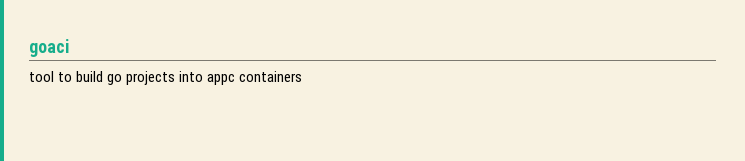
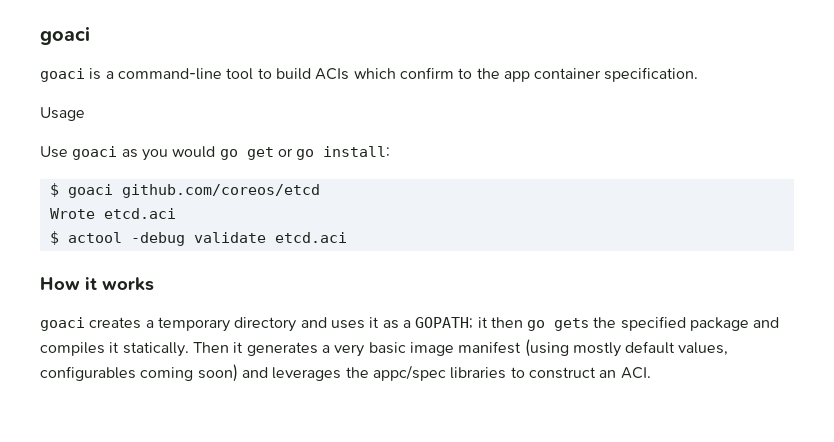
- tool to build go projects into appc containers
+ goaci is a command-line tool to build ACIs which confirm to the app container specification.
+ Usage
+ Use goaci as you would go get or go install:
+ $ goaci github.com/coreos/etcd
+ Wrote etcd.aci
+ $ actool -debug validate etcd.aci
+ How it works
+ goaci creates a temporary directory and uses it as a GOPATH; it then go gets the specified package and compiles it statically. Then it generates a very basic image manifest (using mostly default values, configurables coming soon) and leverages the appc/spec libraries to construct an ACI.

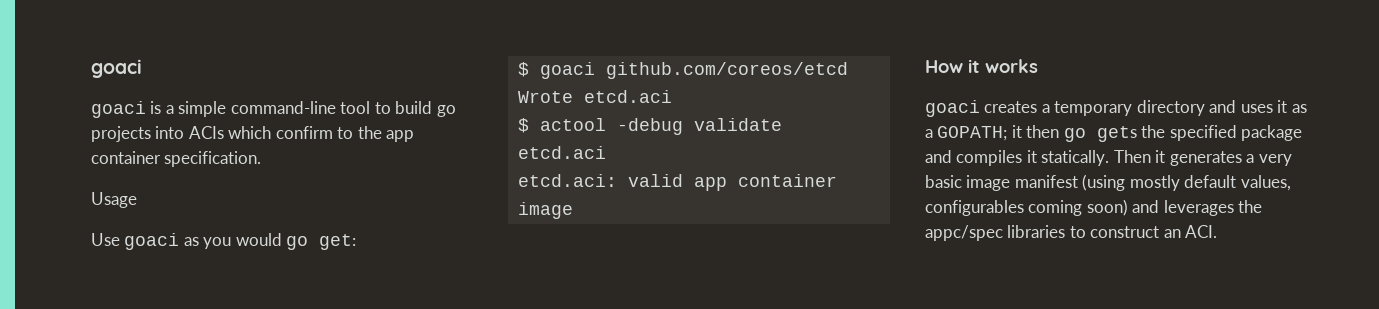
- goaci is a command-line tool to build ACIs which confirm to the app container specification.
+ goaci is a simple command-line tool to build go projects into ACIs which confirm to the app container specification.
- Use goaci as you would go get or go install:
+ Use goaci as you would go get:
+ etcd.aci: valid app container image

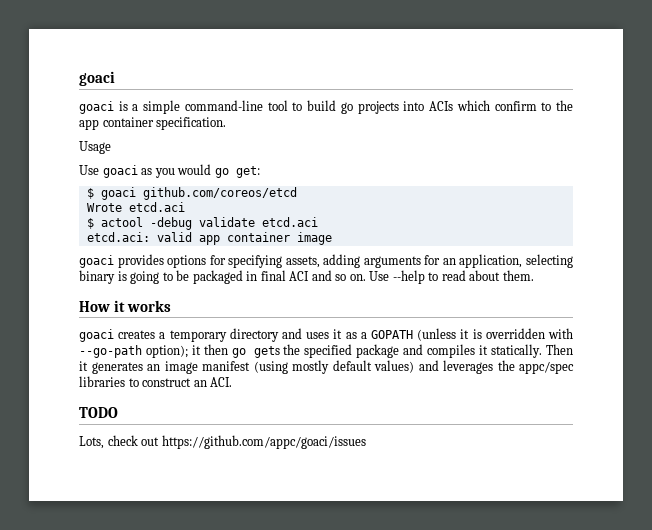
+ goaci provides options for specifying assets, adding arguments for an application, selecting binary is going to be packaged in final ACI and so on. Use --help to read about them.
- goaci creates a temporary directory and uses it as a GOPATH; it then go gets the specified package and compiles it statically.
+ goaci creates a temporary directory and uses it as a GOPATH (unless it is overridden with --go-path option); it then go gets the specified package and compiles it statically.
- Then it generates a very basic image manifest (using mostly default values, configurables coming soon) and leverages the appc/spec libraries to construct an ACI.
+ Then it generates an image manifest (using mostly default values) and leverages the appc/spec libraries to construct an ACI.
+ TODO
+ Lots, check out https://github.com/appc/goaci/issues

